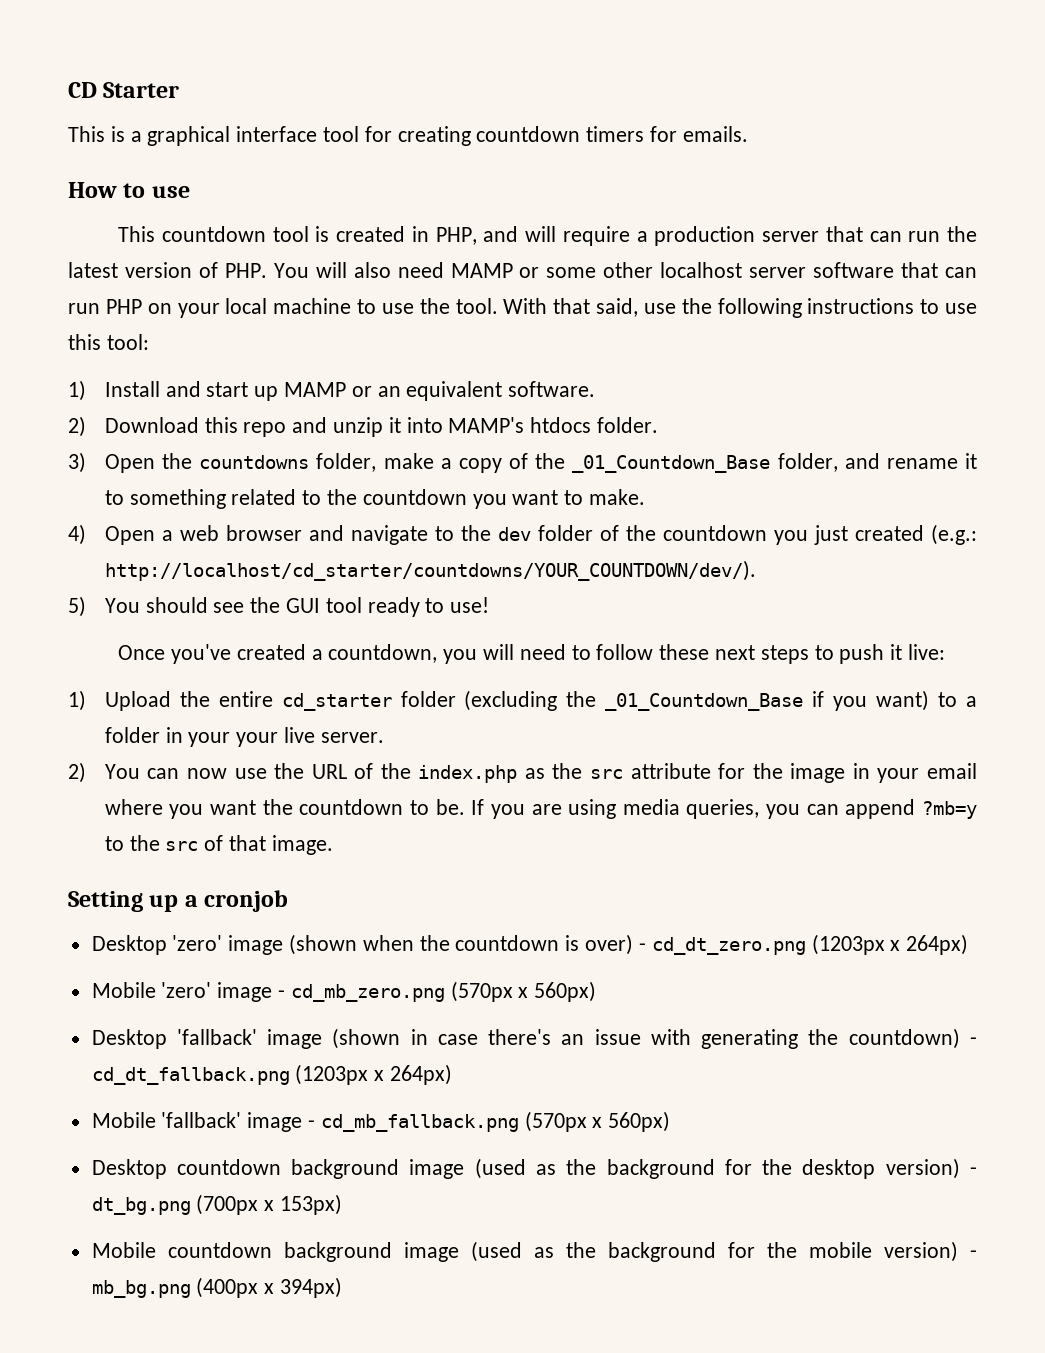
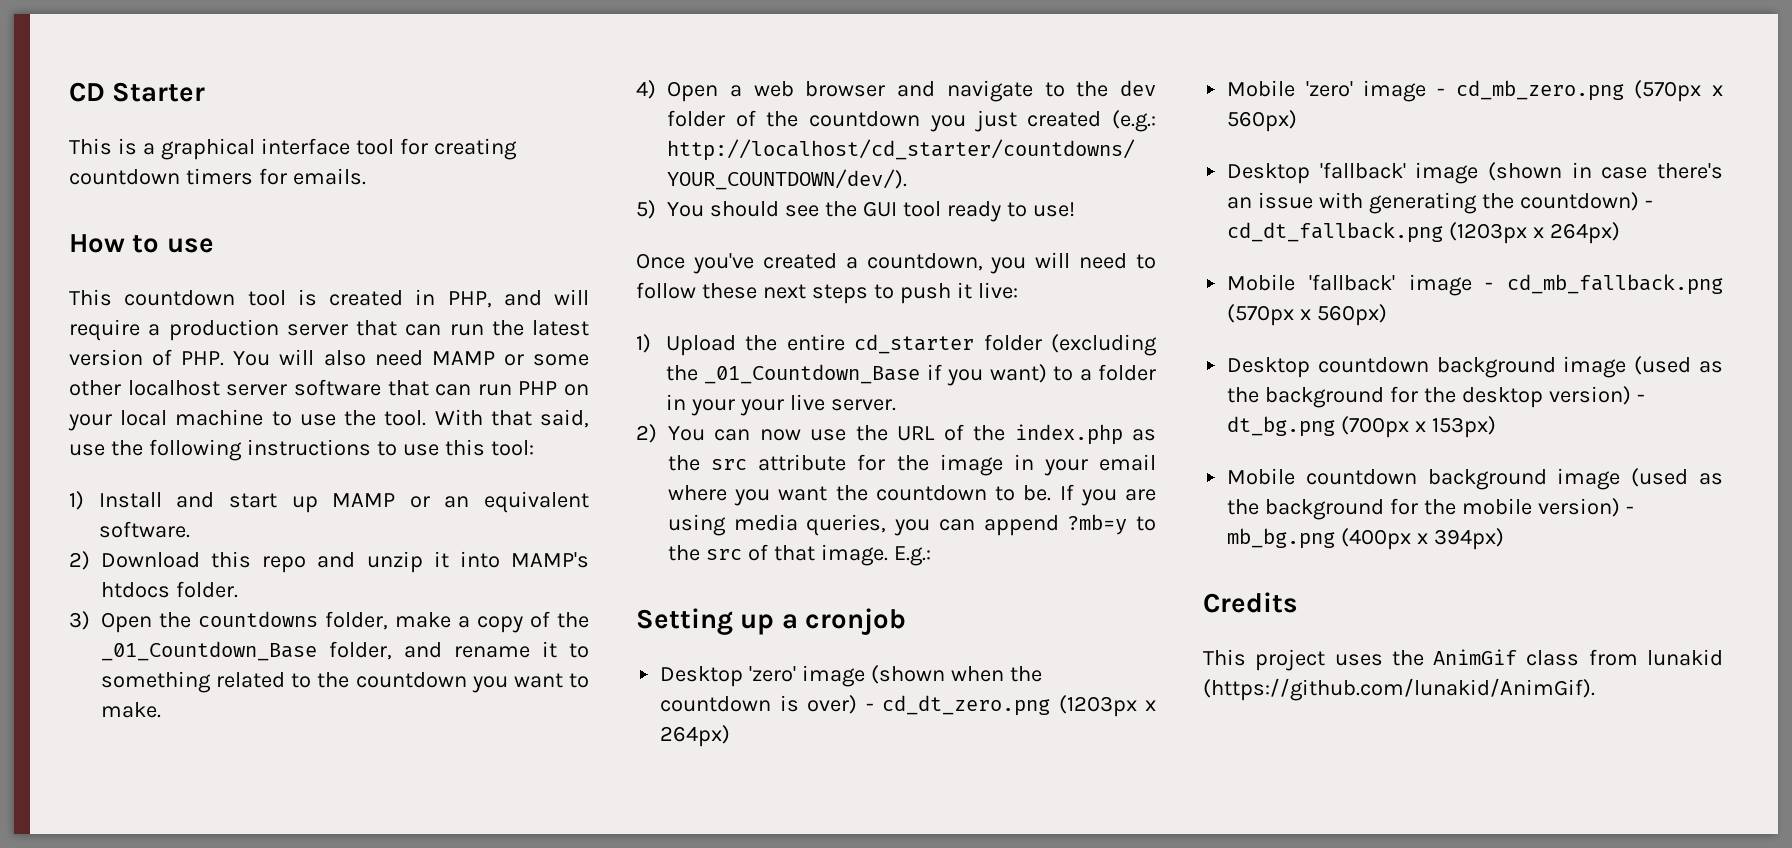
+ E.g.:
+ Credits
+ This project uses the AnimGif class from lunakid (https://github.com/lunakid/AnimGif).

